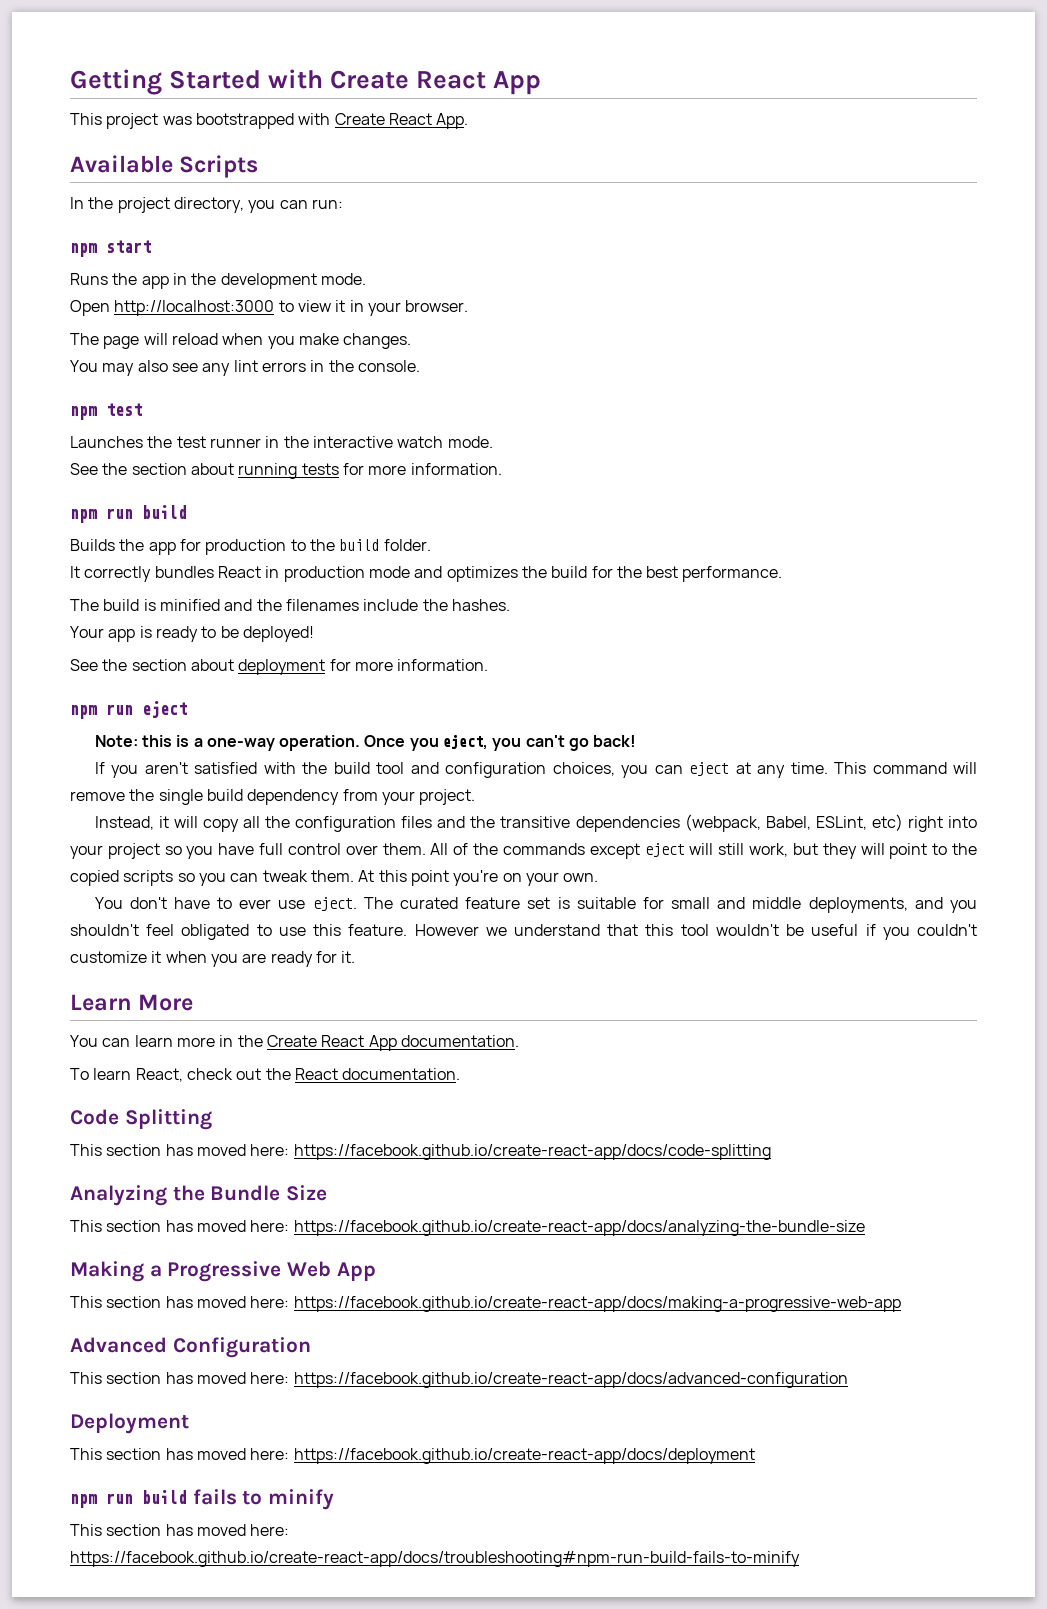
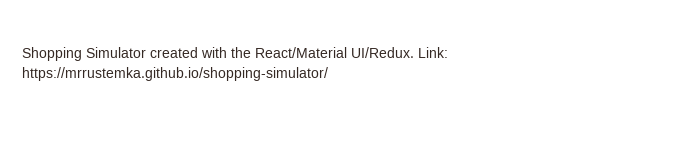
- Getting Started with Create React App
- This project was bootstrapped with Create React App.
- Available Scripts
- In the project directory, you can run:
- npm start
- Runs the app in the development mode.
- Open http://localhost:3000 to view it in your browser.
- The page will reload when you make changes.
- You may also see any lint errors in the console.
- npm test
- Launches the test runner in the interactive watch mode.
- See the section about running tests for more information.
- npm run build
- Builds the app for production to the build folder.
- It correctly bundles React in production mode and optimizes the build for the best performance.
- The build is minified and the filenames include the hashes.
- Your app is ready to be deployed!
- See the section about deployment for more information.
- npm run eject
- Note: this is a one-way operation. Once you eject, you can't go back!
- If you aren't satisfied with the build tool and configuration choices, you can eject at any time. This command will remove the single build dependency from your project.
- Instead, it will copy all the configuration files and the transitive dependencies (webpack, Babel, ESLint, etc) right into your project so you have full control over them. All of the commands except eject will still work, but they will point to the copied scripts so you can tweak them. At this point you're on your own.
- You don't have to ever use eject. The curated feature set is suitable for small and middle deployments, and you shouldn't feel obligated to use this feature. However we understand that this tool wouldn't be useful if you couldn't customize it when you are ready for it.
- Learn More
- You can learn more in the Create React App documentation.
- To learn React, check out the React documentation.
- Code Splitting
- This section has moved here: https://facebook.github.io/create-react-app/docs/code-splitting
- Analyzing the Bundle Size
- This section has moved here: https://facebook.github.io/create-react-app/docs/analyzing-the-bundle-size
- Making a Progressive Web App
- This section has moved here: https://facebook.github.io/create-react-app/docs/making-a-progressive-web-app
- Advanced Configuration
- This section has moved here: https://facebook.github.io/create-react-app/docs/advanced-configuration
- Deployment
- This section has moved here: https://facebook.github.io/create-react-app/docs/deployment
- npm run build fails to minify
- This section has moved here: https://facebook.github.io/create-react-app/docs/troubleshooting#npm-run-build-fails-to-minify
+ Shopping Simulator created with the React/Material UI/Redux. Link: https://mrrustemka.github.io/shopping-simulator/

